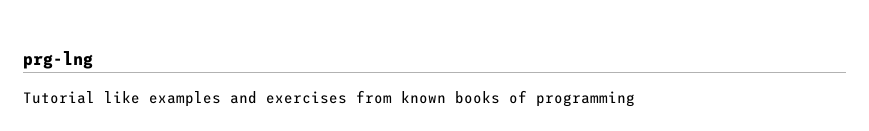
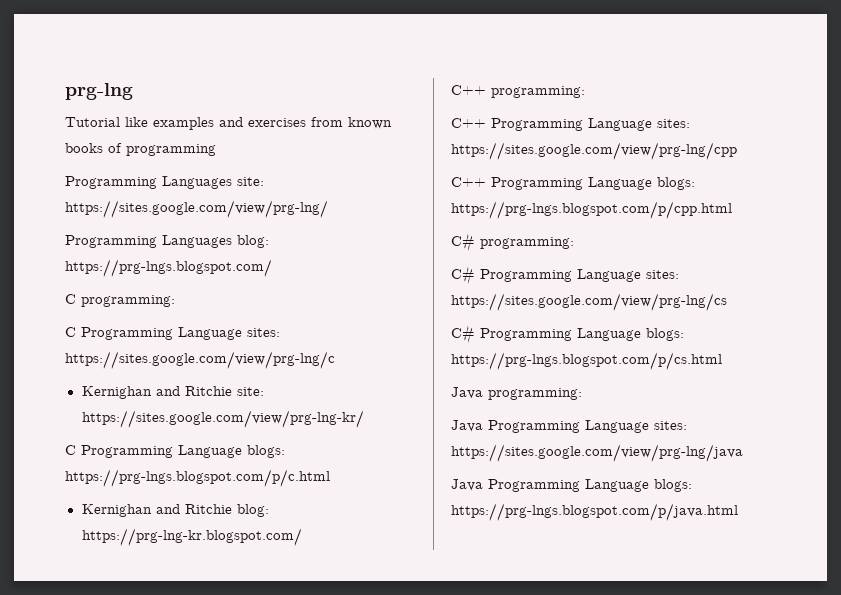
+ Programming Languages site: https://sites.google.com/view/prg-lng/
+ Programming Languages blog: https://prg-lngs.blogspot.com/
+ C programming:
+ C Programming Language sites: https://sites.google.com/view/prg-lng/c
+ Kernighan and Ritchie site: https://sites.google.com/view/prg-lng-kr/
+ C Programming Language blogs: https://prg-lngs.blogspot.com/p/c.html
+ Kernighan and Ritchie blog: https://prg-lng-kr.blogspot.com/
+ C++ programming:
+ C++ Programming Language sites: https://sites.google.com/view/prg-lng/cpp
+ C++ Programming Language blogs: https://prg-lngs.blogspot.com/p/cpp.html
+ C# programming:
+ C# Programming Language sites: https://sites.google.com/view/prg-lng/cs
+ C# Programming Language blogs: https://prg-lngs.blogspot.com/p/cs.html
+ Java programming:
+ Java Programming Language sites: https://sites.google.com/view/prg-lng/java
+ Java Programming Language blogs: https://prg-lngs.blogspot.com/p/java.html

